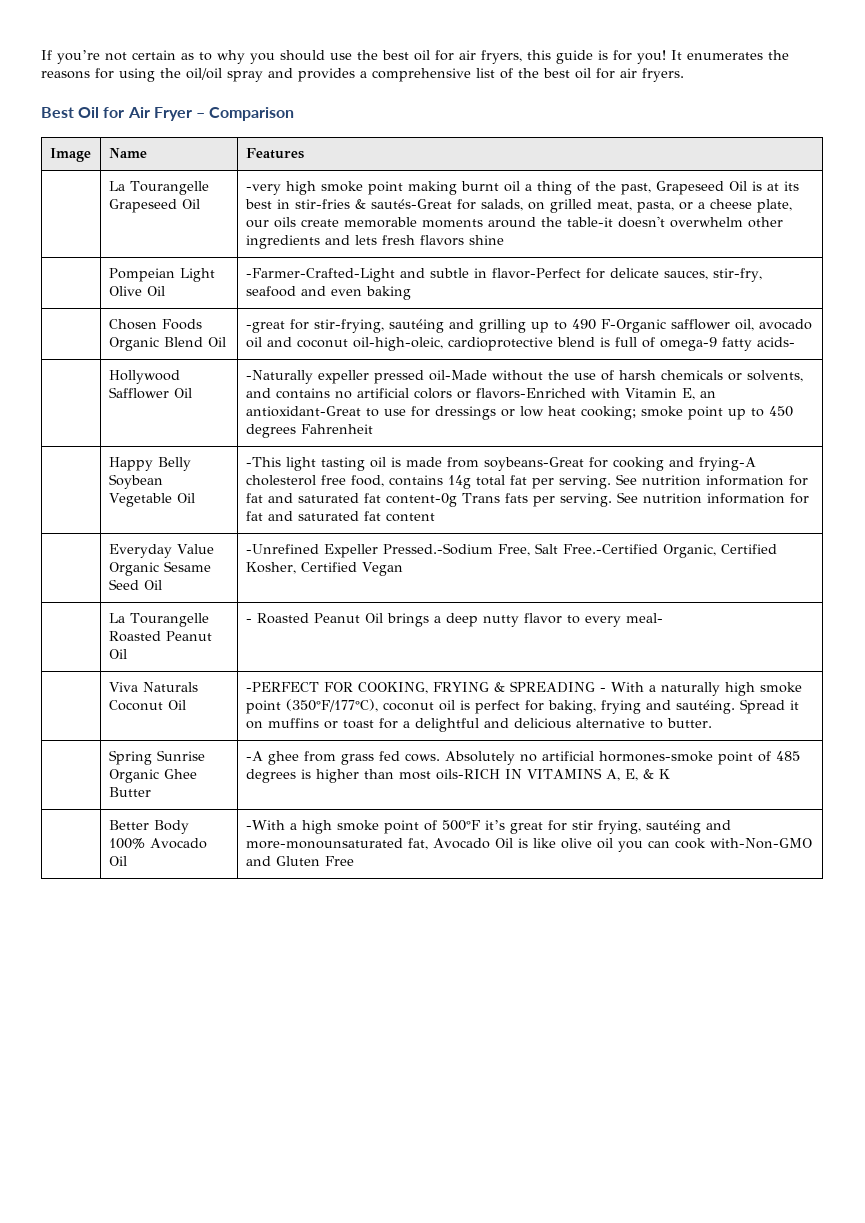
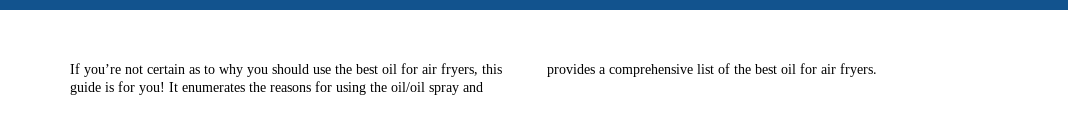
- Best Oil for Air Fryer – Comparison
- Image | Name | Features
- | La Tourangelle Grapeseed Oil | -very high smoke point making burnt oil a thing of the past, Grapeseed Oil is at its best in stir-fries & sautés-Great for salads, on grilled meat, pasta, or a cheese plate, our oils create memorable moments around the table-it doesn't overwhelm other ingredients and lets fresh flavors shine
- | Pompeian Light Olive Oil | -Farmer-Crafted-Light and subtle in flavor-Perfect for delicate sauces, stir-fry, seafood and even baking
- | Chosen Foods Organic Blend Oil | -great for stir-frying, sautéing and grilling up to 490 F-Organic safflower oil, avocado oil and coconut oil-high-oleic, cardioprotective blend is full of omega-9 fatty acids-
- | Hollywood Safflower Oil | -Naturally expeller pressed oil-Made without the use of harsh chemicals or solvents, and contains no artificial colors or flavors-Enriched with Vitamin E, an antioxidant-Great to use for dressings or low heat cooking; smoke point up to 450 degrees Fahrenheit
- | Happy Belly Soybean Vegetable Oil | -This light tasting oil is made from soybeans-Great for cooking and frying-A cholesterol free food, contains 14g total fat per serving. See nutrition information for fat and saturated fat content-0g Trans fats per serving. See nutrition information for fat and saturated fat content
- | Everyday Value Organic Sesame Seed Oil | -Unrefined Expeller Pressed.-Sodium Free, Salt Free.-Certified Organic, Certified Kosher, Certified Vegan
- | La Tourangelle Roasted Peanut Oil | - Roasted Peanut Oil brings a deep nutty flavor to every meal-
- | Viva Naturals Coconut Oil | -PERFECT FOR COOKING, FRYING & SPREADING - With a naturally high smoke point (350°F/177°C), coconut oil is perfect for baking, frying and sautéing. Spread it on muffins or toast for a delightful and delicious alternative to butter.
- | Spring Sunrise Organic Ghee Butter | -A ghee from grass fed cows. Absolutely no artificial hormones-smoke point of 485 degrees is higher than most oils-RICH IN VITAMINS A, E, & K
- | Better Body 100% Avocado Oil | -With a high smoke point of 500°F it’s great for stir frying, sautéing and more-monounsaturated fat, Avocado Oil is like olive oil you can cook with-Non-GMO and Gluten Free

